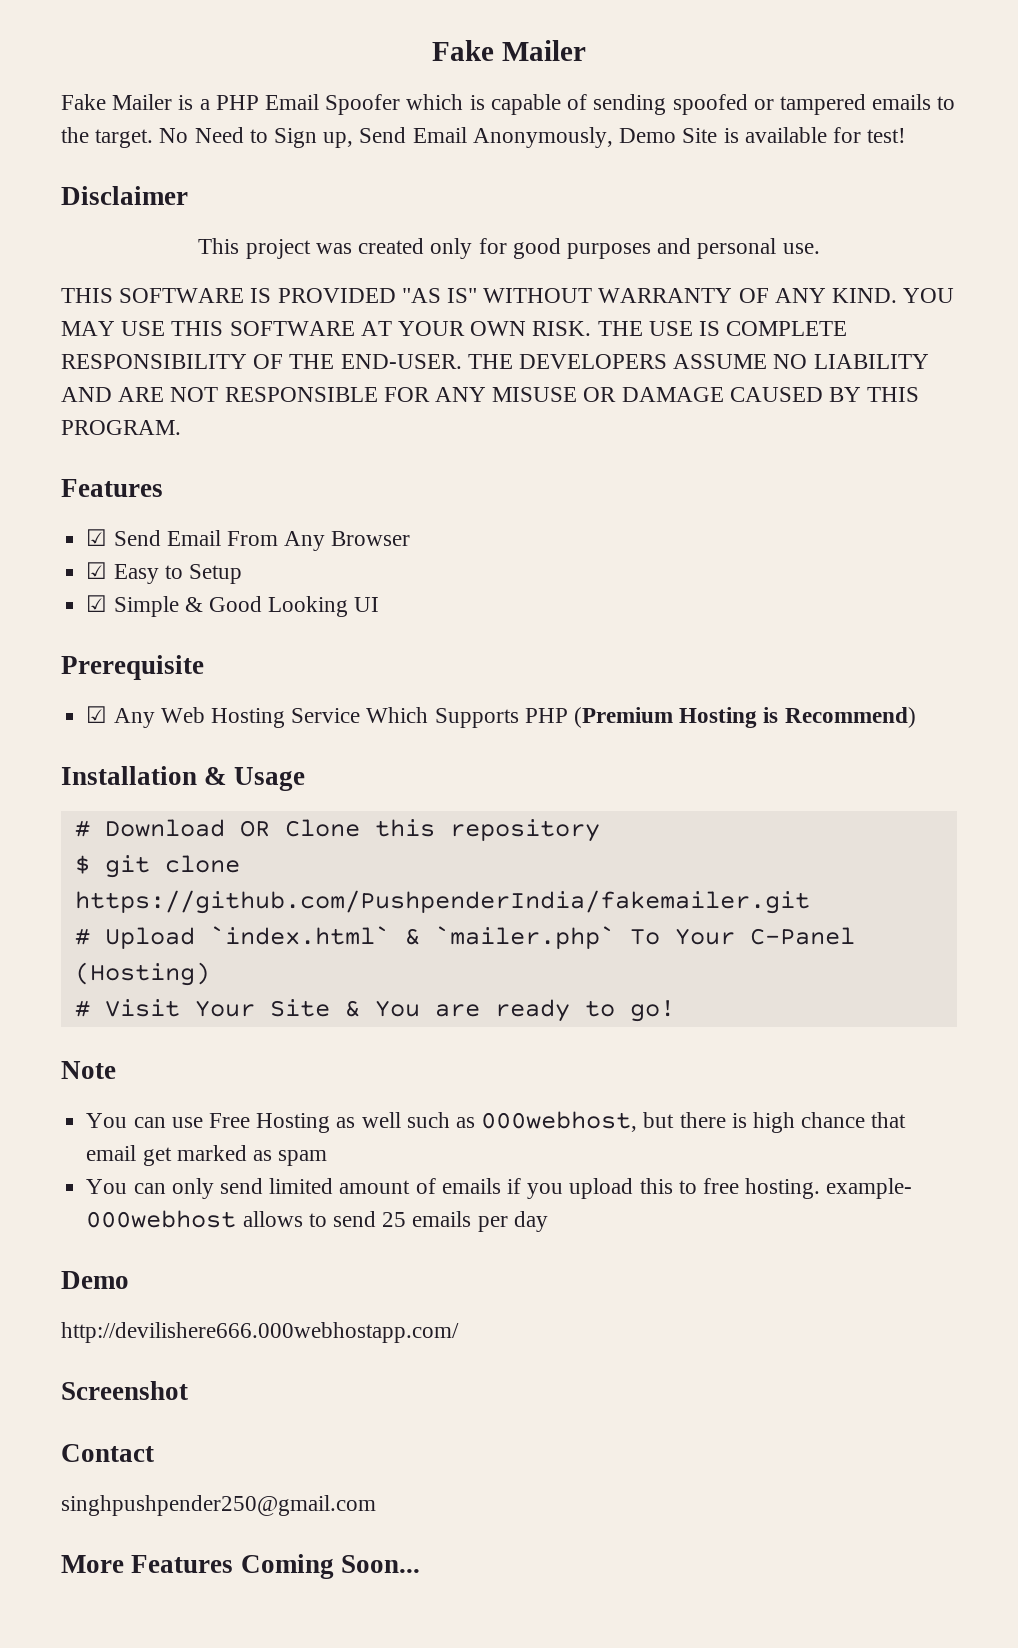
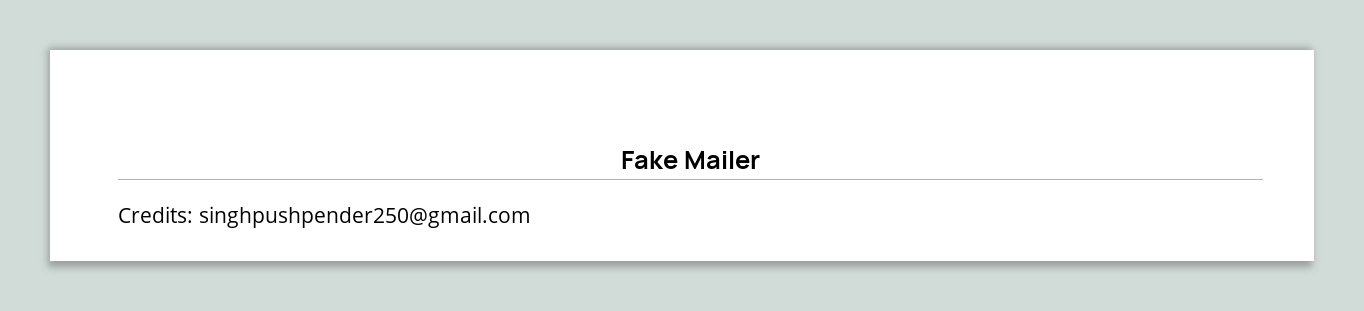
- Fake Mailer is a PHP Email Spoofer which is capable of sending spoofed or tampered emails to the target. No Need to Sign up, Send Email Anonymously, Demo Site is available for test!
- Disclaimer
- This project was created only for good purposes and personal use.
- THIS SOFTWARE IS PROVIDED "AS IS" WITHOUT WARRANTY OF ANY KIND. YOU MAY USE THIS SOFTWARE AT YOUR OWN RISK. THE USE IS COMPLETE RESPONSIBILITY OF THE END-USER. THE DEVELOPERS ASSUME NO LIABILITY AND ARE NOT RESPONSIBLE FOR ANY MISUSE OR DAMAGE CAUSED BY THIS PROGRAM.
- Features
- ☑ Send Email From Any Browser
- ☑ Easy to Setup
- ☑ Simple & Good Looking UI
- Prerequisite
- ☑ Any Web Hosting Service Which Supports PHP (Premium Hosting is Recommend)
- Installation & Usage
- # Download OR Clone this repository
- $ git clone https://github.com/PushpenderIndia/fakemailer.git
- # Upload `index.html` & `mailer.php` To Your C-Panel (Hosting)
- # Visit Your Site & You are ready to go!
- Note
- You can use Free Hosting as well such as 000webhost, but there is high chance that email get marked as spam
- You can only send limited amount of emails if you upload this to free hosting. example- 000webhost allows to send 25 emails per day
- Demo
- http://devilishere666.000webhostapp.com/
- Screenshot
- Contact
- singhpushpender250@gmail.com
- More Features Coming Soon...
+ Credits: singhpushpender250@gmail.com

